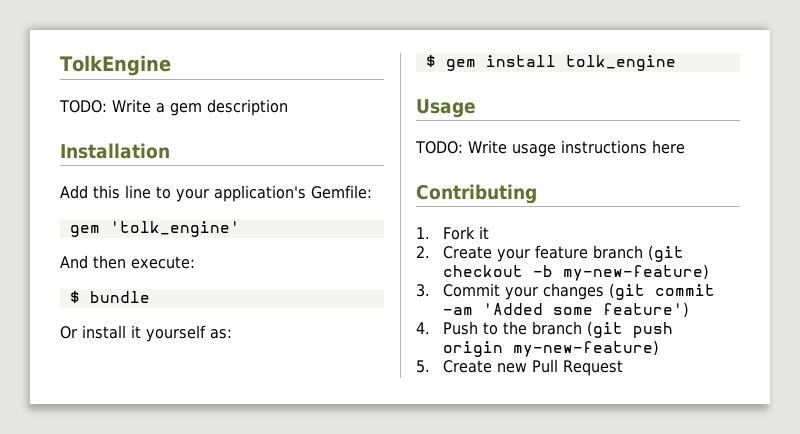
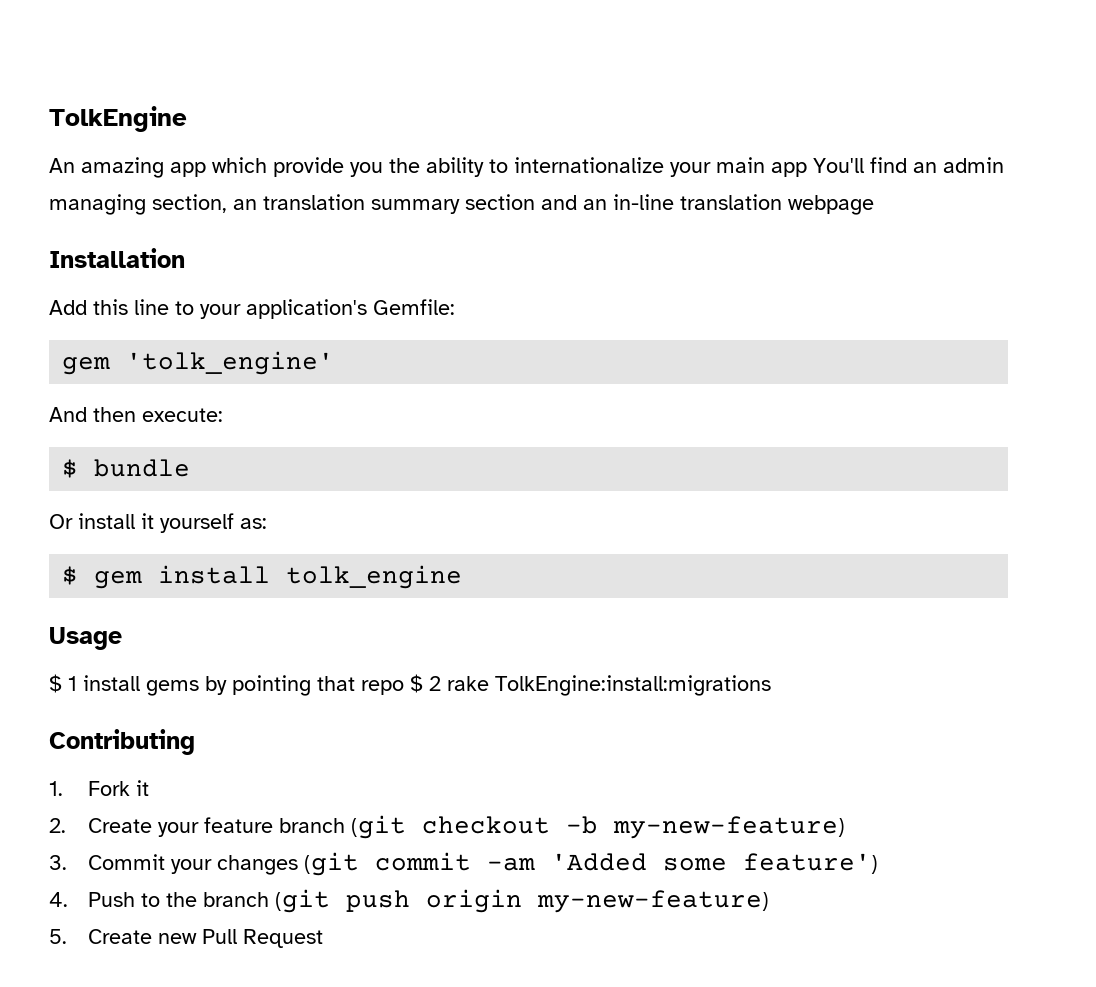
- TODO: Write a gem description
+ An amazing app which provide you the ability to internationalize your main app You'll find an admin managing section, an translation summary section and an in-line translation webpage
- TODO: Write usage instructions here
+ $ 1 install gems by pointing that repo $ 2 rake TolkEngine:install:migrations

